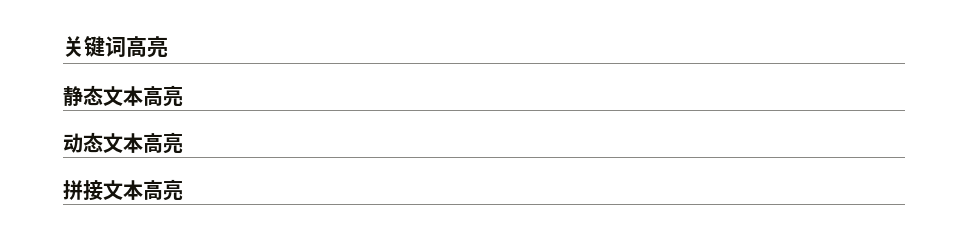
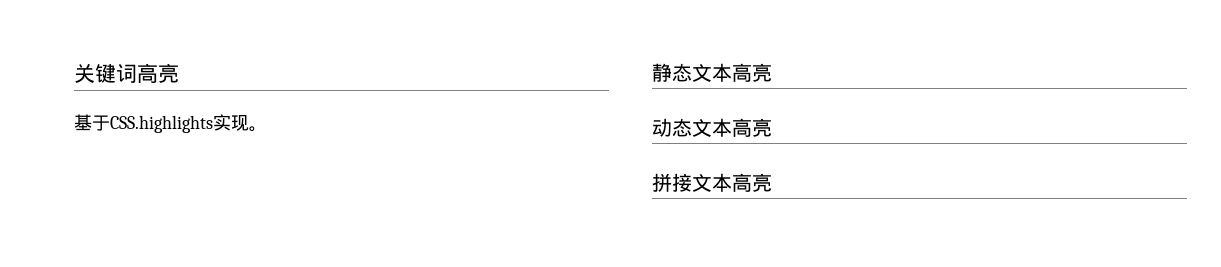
+ 基于CSS.highlights实现。

